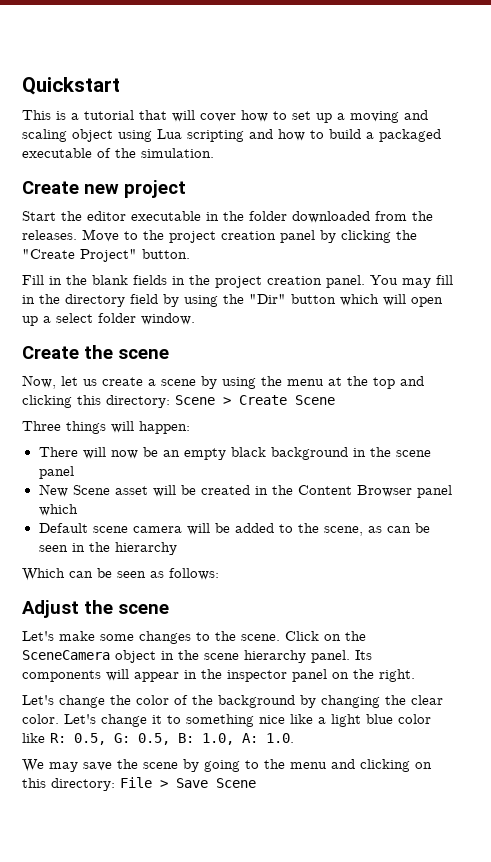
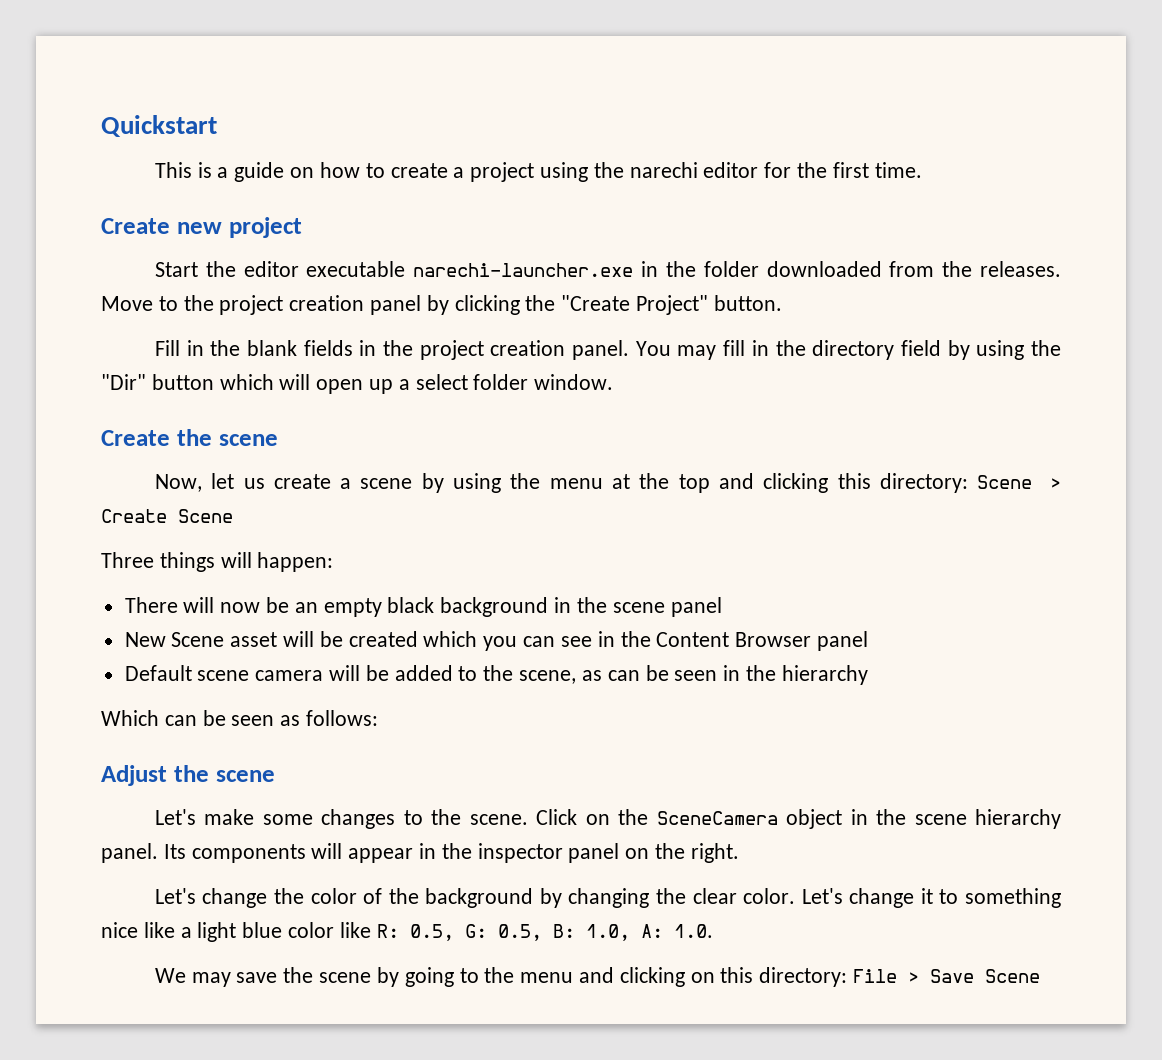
- This is a tutorial that will cover how to set up a moving and scaling object using Lua scripting and how to build a packaged executable of the simulation.
+ This is a guide on how to create a project using the narechi editor for the first time.
- Start the editor executable in the folder downloaded from the releases.
+ Start the editor executable narechi-launcher.exe in the folder downloaded from the releases.
- New Scene asset will be created in the Content Browser panel which
+ New Scene asset will be created which you can see in the Content Browser panel

